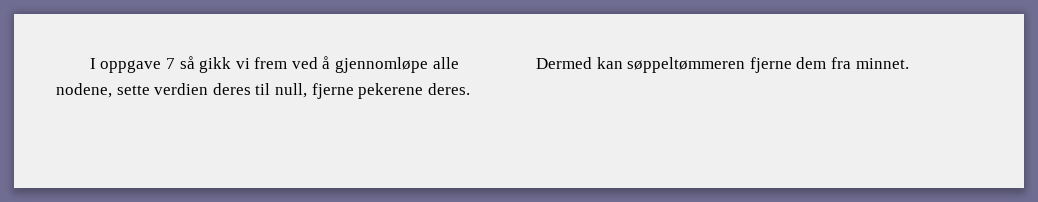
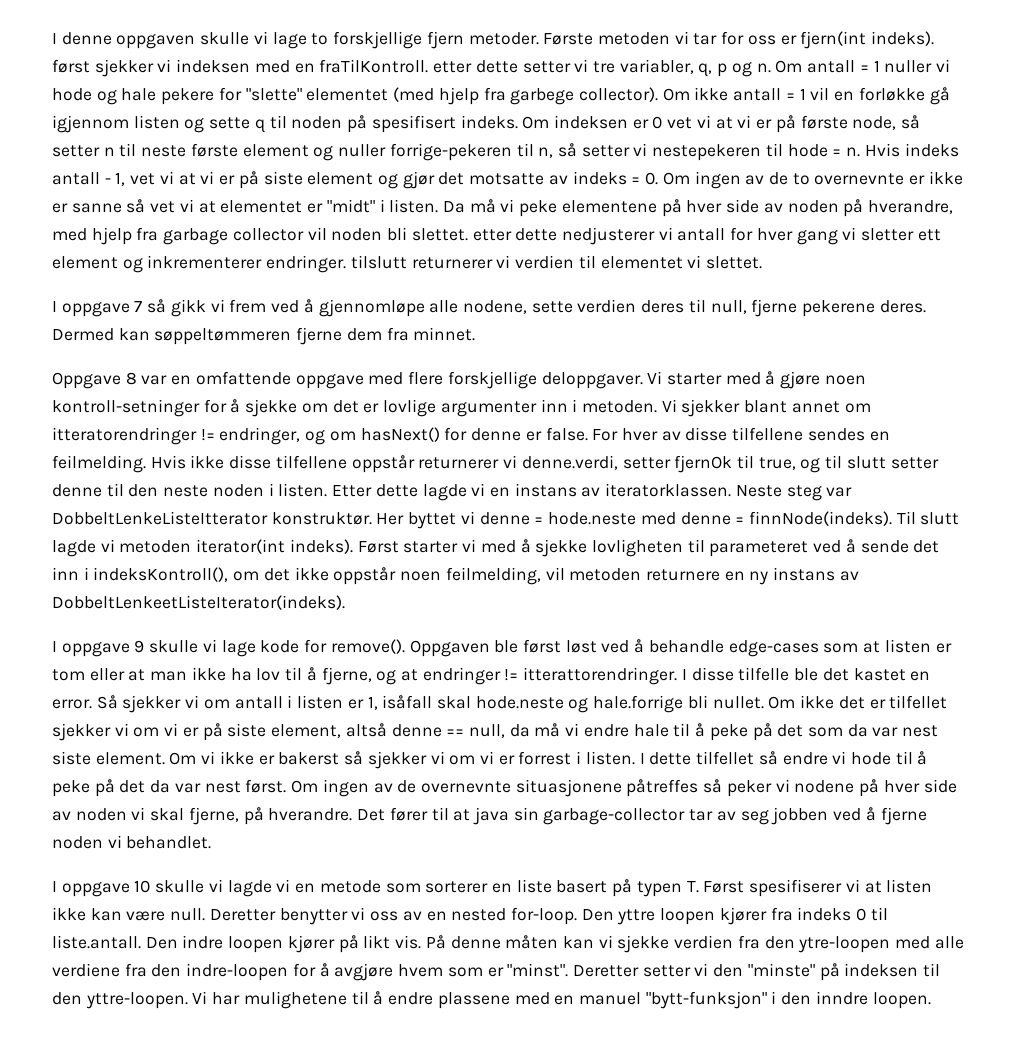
+ I denne oppgaven skulle vi lage to forskjellige fjern metoder. Første metoden vi tar for oss er fjern(int indeks). først sjekker vi indeksen med en fraTilKontroll. etter dette setter vi tre variabler, q, p og n. Om antall = 1 nuller vi hode og hale pekere for "slette" elementet (med hjelp fra garbege collector). Om ikke antall = 1 vil en forløkke gå igjennom listen og sette q til noden på spesifisert indeks. Om indeksen er 0 vet vi at vi er på første node, så setter n til neste første element og nuller forrige-pekeren til n, så setter vi nestepekeren til hode = n. Hvis indeks antall - 1, vet vi at vi er på siste element og gjør det motsatte av indeks = 0. Om ingen av de to overnevnte er ikke er sanne så vet vi at elementet er "midt" i listen. Da må vi peke elementene på hver side av noden på hverandre, med hjelp fra garbage collector vil noden bli slettet. etter dette nedjusterer vi antall for hver gang vi sletter ett element og inkrementerer endringer. tilslutt returnerer vi verdien til elementet vi slettet.
+ Oppgave 8 var en omfattende oppgave med flere forskjellige deloppgaver. Vi starter med å gjøre noen kontroll-setninger for å sjekke om det er lovlige argumenter inn i metoden. Vi sjekker blant annet om itteratorendringer != endringer, og om hasNext() for denne er false. For hver av disse tilfellene sendes en feilmelding. Hvis ikke disse tilfellene oppstår returnerer vi denne.verdi, setter fjernOk til true, og til slutt setter denne til den neste noden i listen. Etter dette lagde vi en instans av iteratorklassen. Neste steg var DobbeltLenkeListeItterator konstruktør. Her byttet vi denne = hode.neste med denne = finnNode(indeks). Til slutt lagde vi metoden iterator(int indeks). Først starter vi med å sjekke lovligheten til parameteret ved å sende det inn i indeksKontroll(), om det ikke oppstår noen feilmelding, vil metoden returnere en ny instans av DobbeltLenkeetListeIterator(indeks).
+ I oppgave 9 skulle vi lage kode for remove(). Oppgaven ble først løst ved å behandle edge-cases som at listen er tom eller at man ikke ha lov til å fjerne, og at endringer != itterattorendringer. I disse tilfelle ble det kastet en error. Så sjekker vi om antall i listen er 1, isåfall skal hode.neste og hale.forrige bli nullet. Om ikke det er tilfellet sjekker vi om vi er på siste element, altså denne == null, da må vi endre hale til å peke på det som da var nest siste element. Om vi ikke er bakerst så sjekker vi om vi er forrest i listen. I dette tilfellet så endre vi hode til å peke på det da var nest først. Om ingen av de overnevnte situasjonene påtreffes så peker vi nodene på hver side av noden vi skal fjerne, på hverandre. Det fører til at java sin garbage-collector tar av seg jobben ved å fjerne noden vi behandlet.
+ I oppgave 10 skulle vi lagde vi en metode som sorterer en liste basert på typen T. Først spesifiserer vi at listen ikke kan være null. Deretter benytter vi oss av en nested for-loop. Den yttre loopen kjører fra indeks 0 til liste.antall. Den indre loopen kjører på likt vis. På denne måten kan vi sjekke verdien fra den ytre-loopen med alle verdiene fra den indre-loopen for å avgjøre hvem som er "minst". Deretter setter vi den "minste" på indeksen til den yttre-loopen. Vi har mulighetene til å endre plassene med en manuel "bytt-funksjon" i den inndre loopen.

